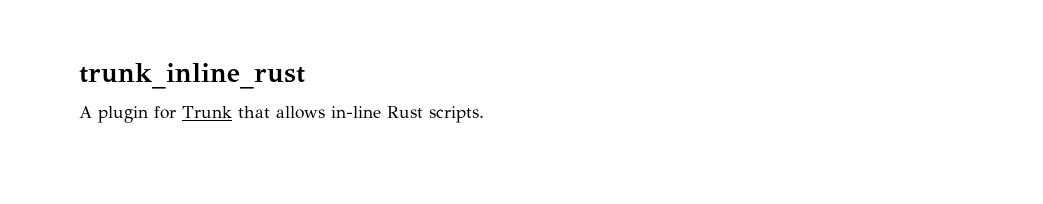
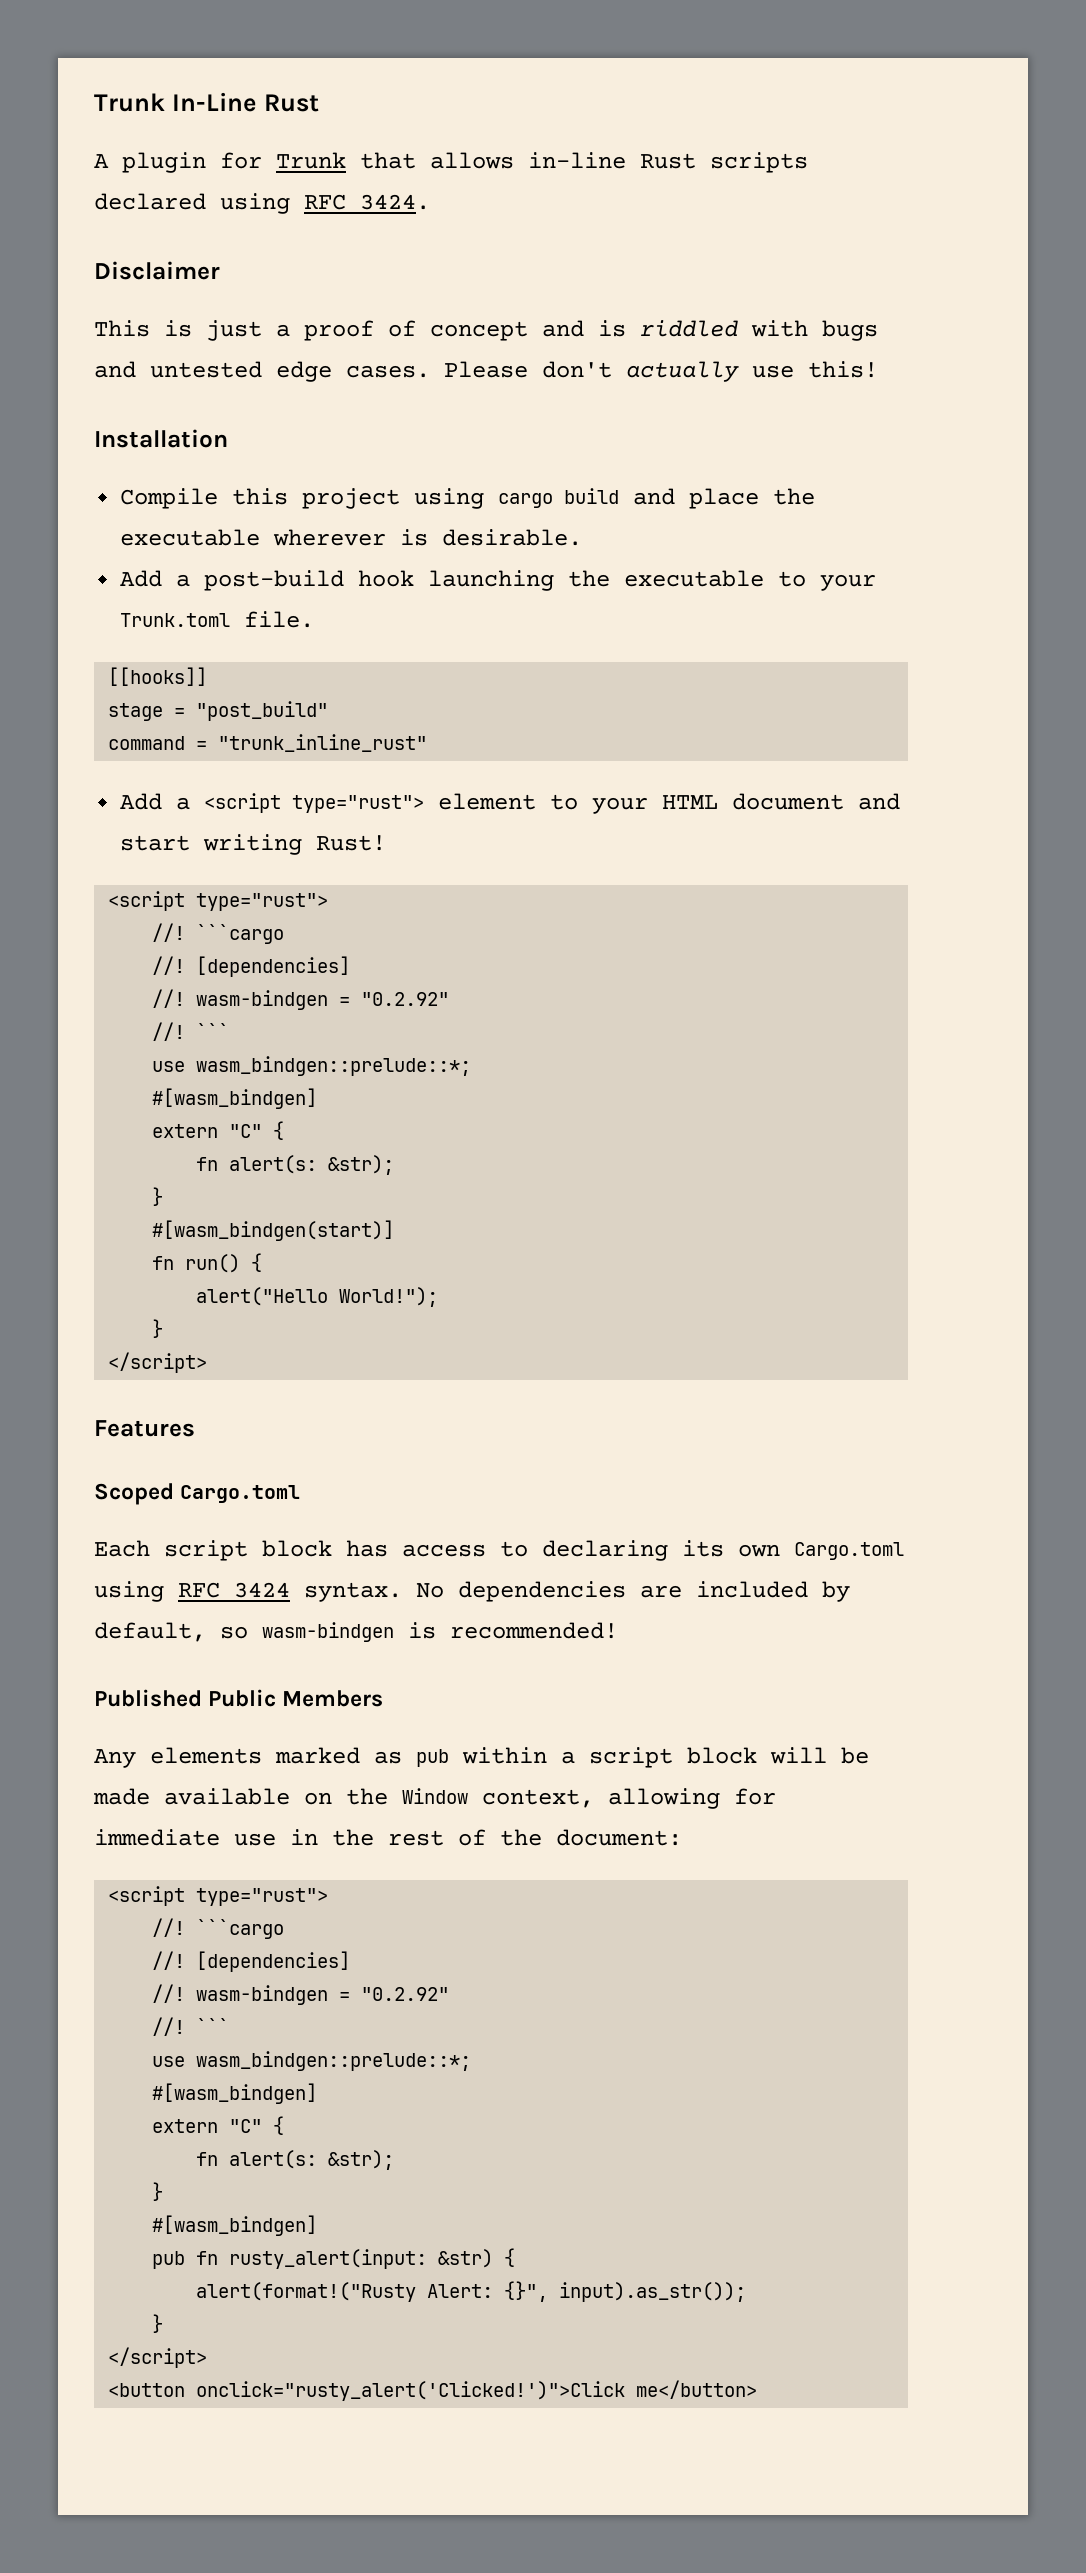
- trunk_inline_rust
+ Trunk In-Line Rust
- A plugin for Trunk that allows in-line Rust scripts.
+ A plugin for Trunk that allows in-line Rust scripts declared using RFC 3424.
+ Disclaimer
+ This is just a proof of concept and is riddled with bugs and untested edge cases. Please don't actually use this!
+ Installation
+ Compile this project using cargo build and place the executable wherever is desirable.
+ Add a post-build hook launching the executable to your Trunk.toml file.
+ [[hooks]]
+ stage = "post_build"
+ command = "trunk_inline_rust"
+ Add a <script type="rust"> element to your HTML document and start writing Rust!
+ <script type="rust">
+ //! ```cargo
+ //! [dependencies]
+ //! wasm-bindgen = "0.2.92"
+ //! ```
+ use wasm_bindgen::prelude::*;
+ #[wasm_bindgen]
+ extern "C" {
+ fn alert(s: &str);
+ }
+ #[wasm_bindgen(start)]
+ fn run() {
+ alert("Hello World!");
+ }
+ </script>
+ Features
+ Scoped Cargo.toml
+ Each script block has access to declaring its own Cargo.toml using RFC 3424 syntax. No dependencies are included by default, so wasm-bindgen is recommended!
+ Published Public Members
+ Any elements marked as pub within a script block will be made available on the Window context, allowing for immediate use in the rest of the document:
+ <script type="rust">
+ //! ```cargo
+ //! [dependencies]
+ //! wasm-bindgen = "0.2.92"
+ //! ```
+ use wasm_bindgen::prelude::*;
+ #[wasm_bindgen]
+ extern "C" {
+ fn alert(s: &str);
+ }
+ #[wasm_bindgen]
+ pub fn rusty_alert(input: &str) {
+ alert(format!("Rusty Alert: {}", input).as_str());
+ }
+ </script>
+ <button onclick="rusty_alert('Clicked!')">Click me</button>

